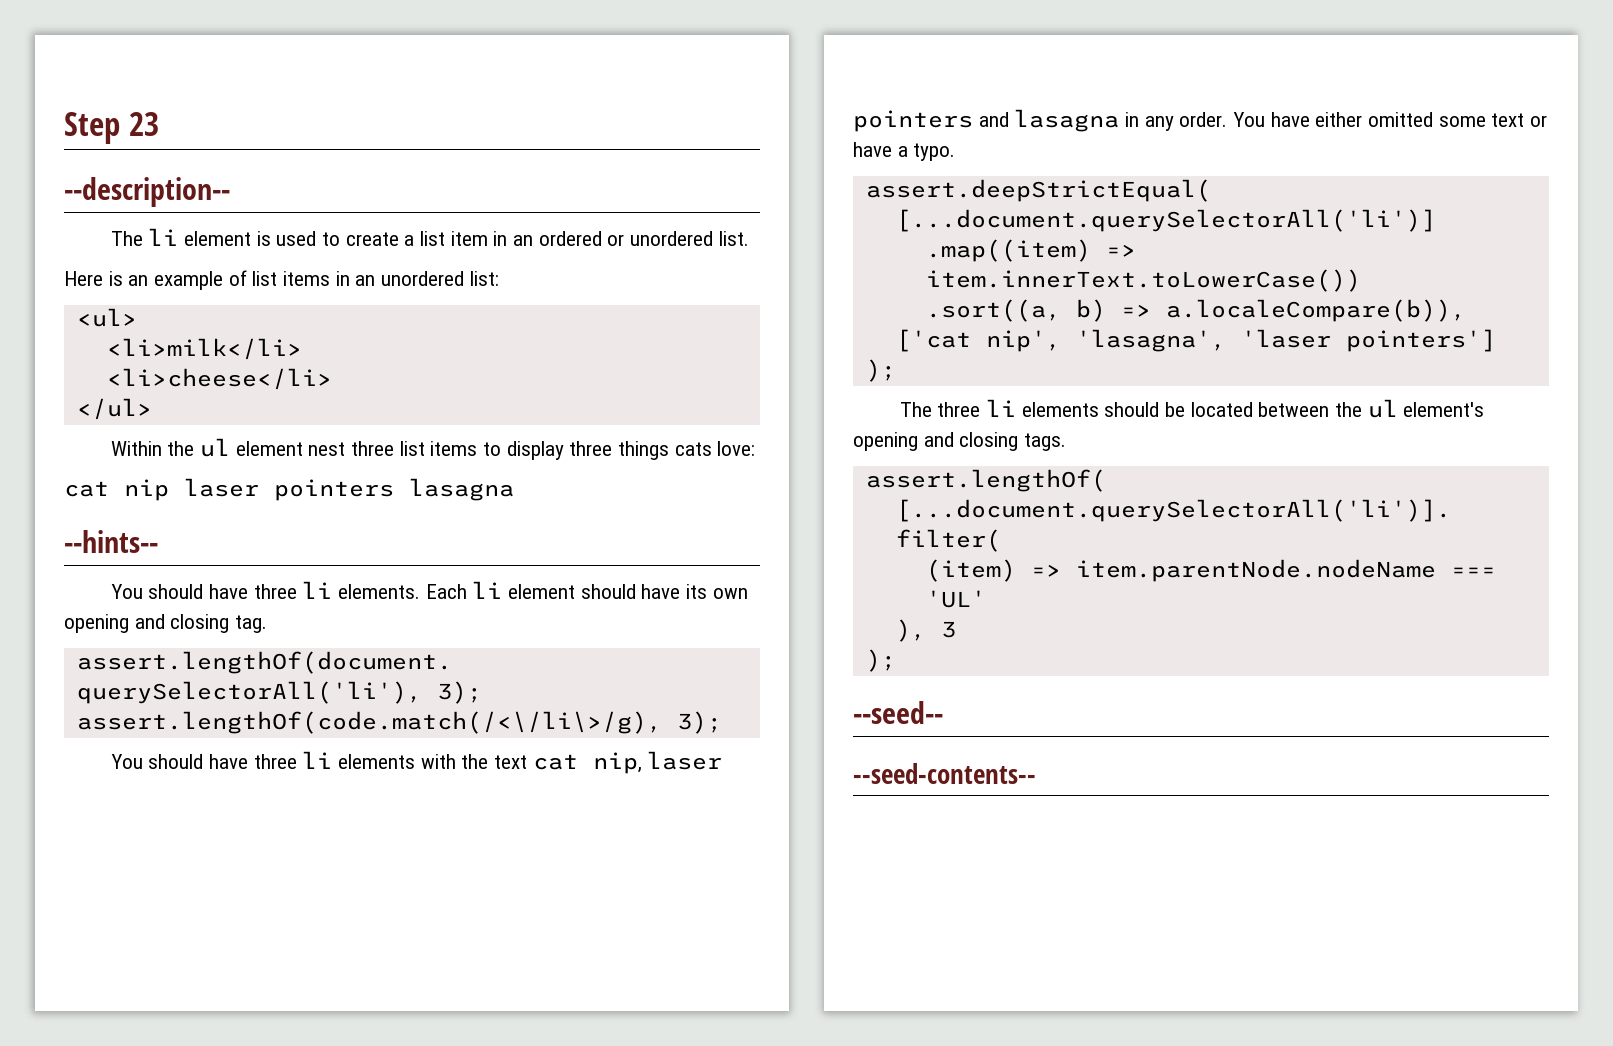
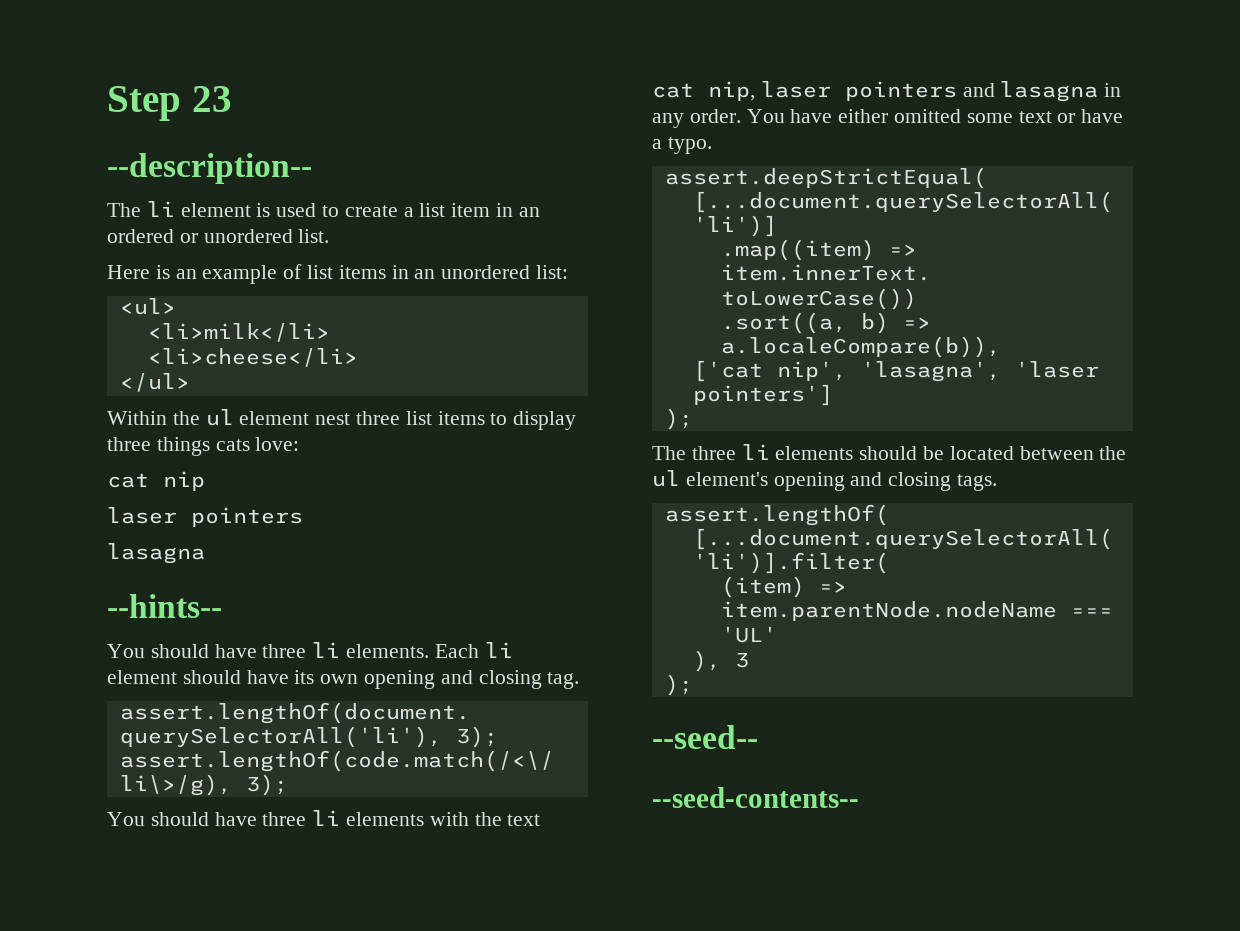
- cat nip laser pointers lasagna
+ cat nip
+ laser pointers
+ lasagna

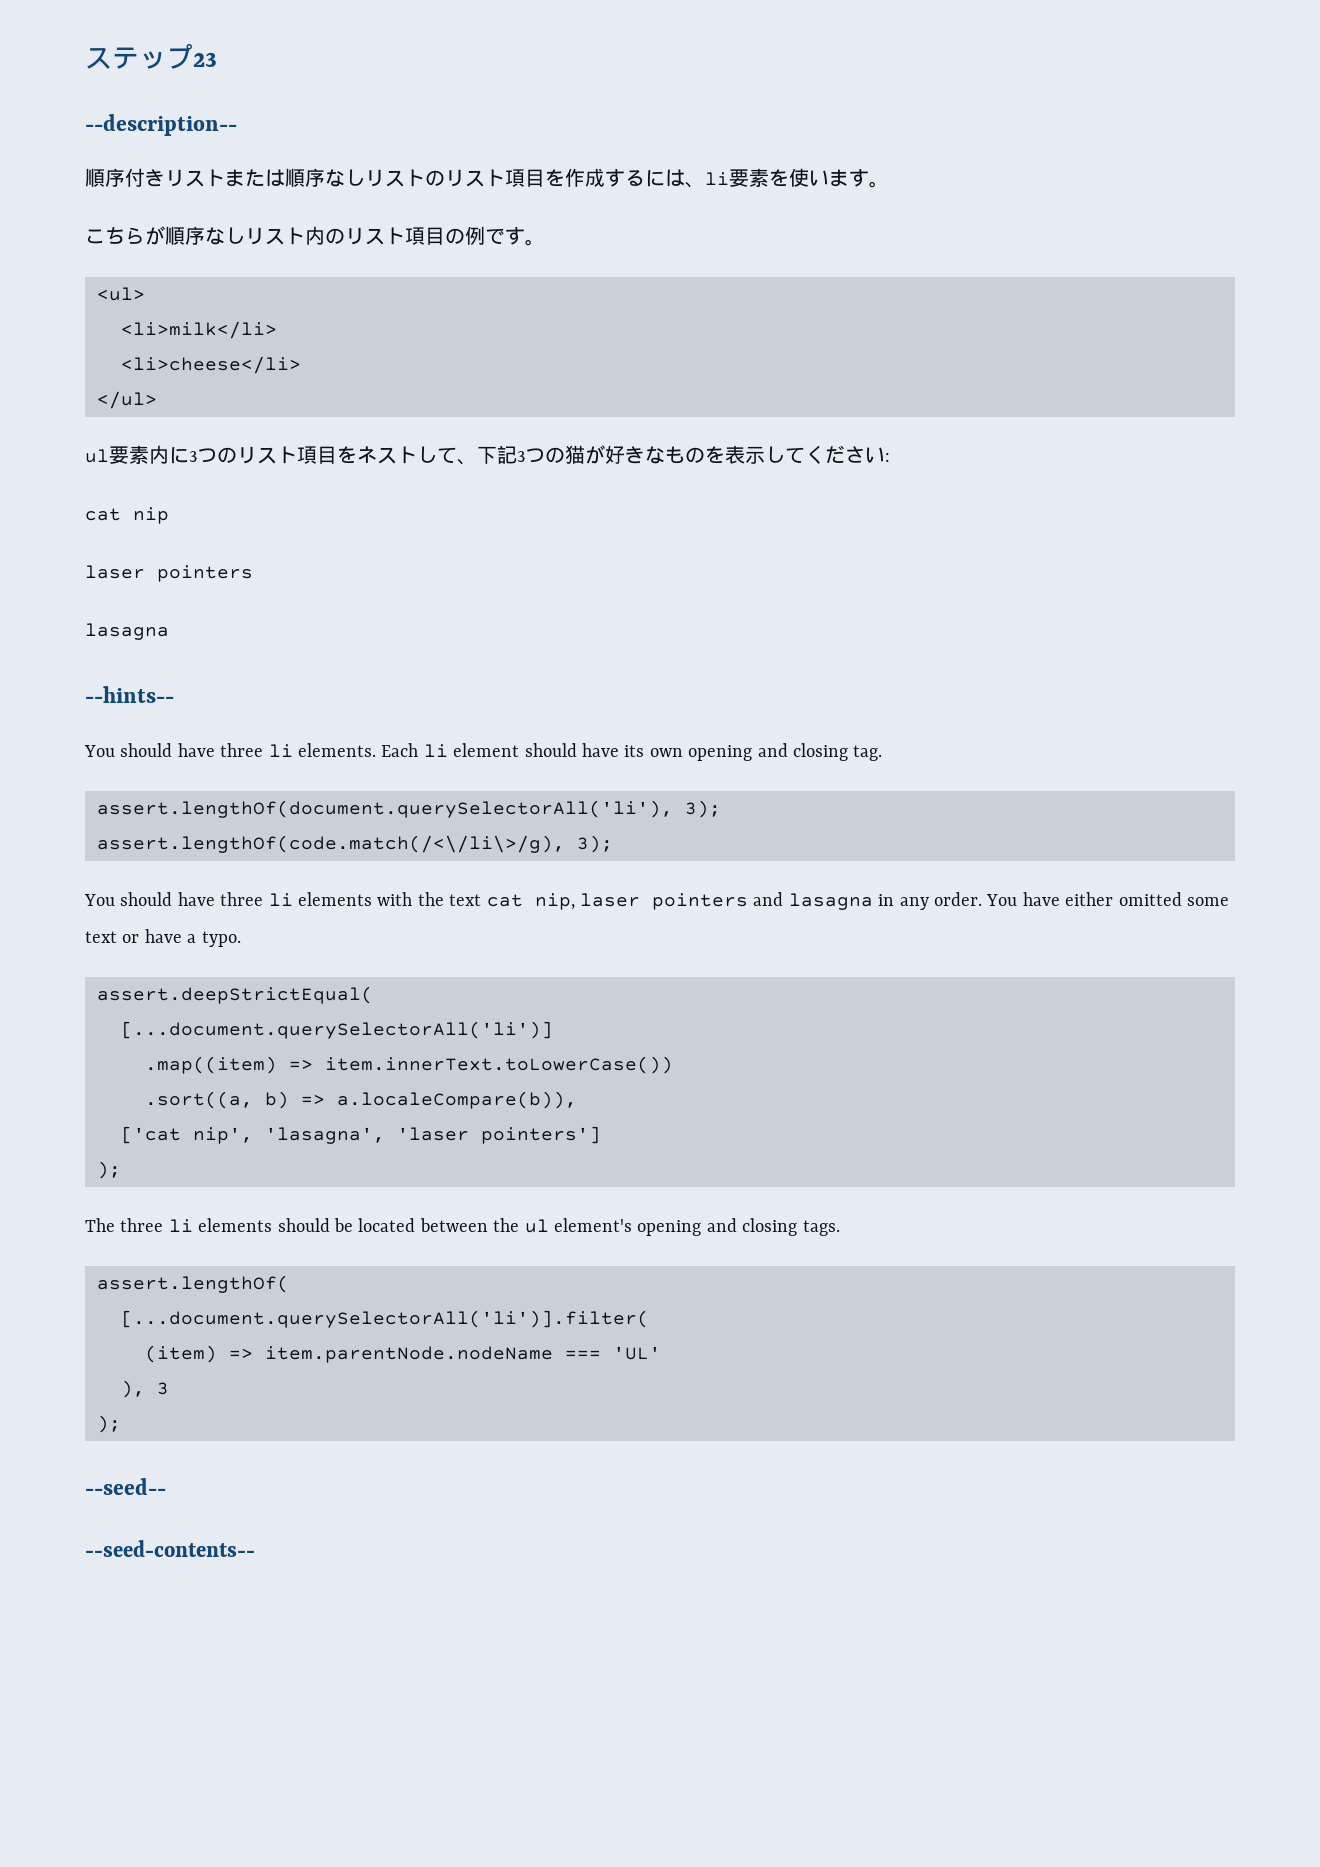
- Step 23
+ ステップ23
- The li element is used to create a list item in an ordered or unordered list.
- Here is an example of list items in an unordered list:
+ 順序付きリストまたは順序なしリストのリスト項目を作成するには、li要素を使います。
+ こちらが順序なしリスト内のリスト項目の例です。
  <ul>
  <li>milk</li>
  <li>cheese</li>
  </ul>
- Within the ul element nest three list items to display three things cats love:
+ ul要素内に3つのリスト項目をネストして、下記3つの猫が好きなものを表示してください:

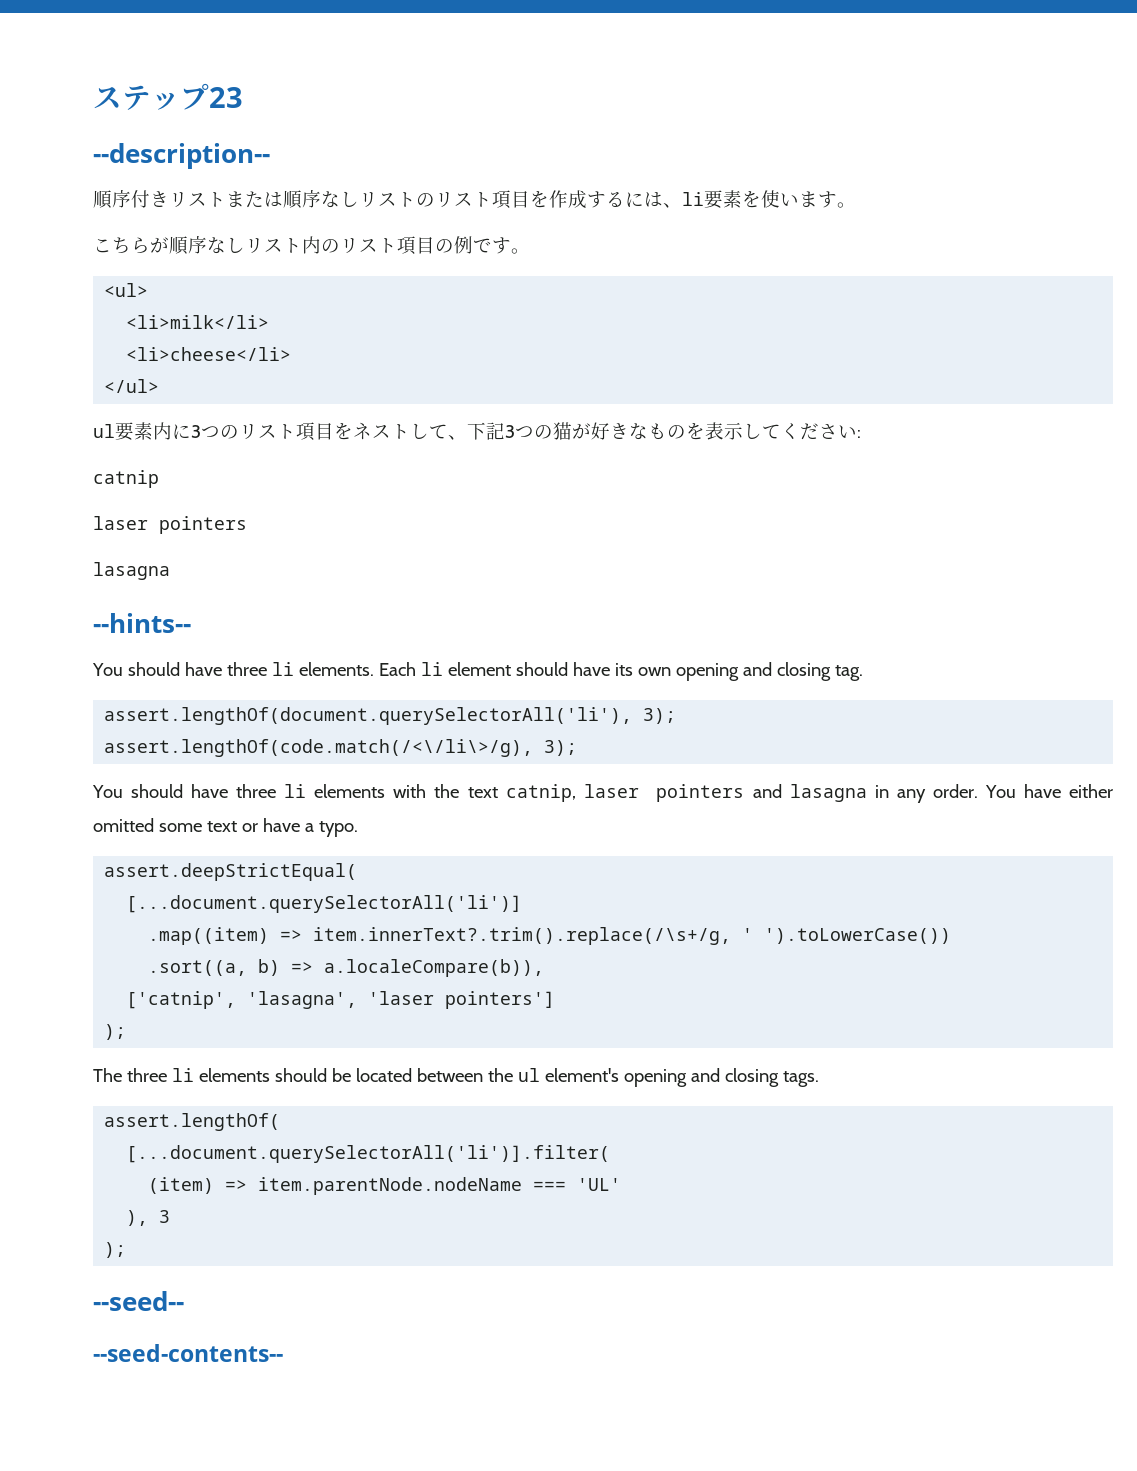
- cat nip
+ catnip
- You should have three li elements with the text cat nip, laser pointers and lasagna in any order.
+ You should have three li elements with the text catnip, laser pointers and lasagna in any order.
- .map((item) => item.innerText.toLowerCase())
+ .map((item) => item.innerText?.trim().replace(/\s+/g, ' ').toLowerCase())
- ['cat nip', 'lasagna', 'laser pointers']
+ ['catnip', 'lasagna', 'laser pointers']

